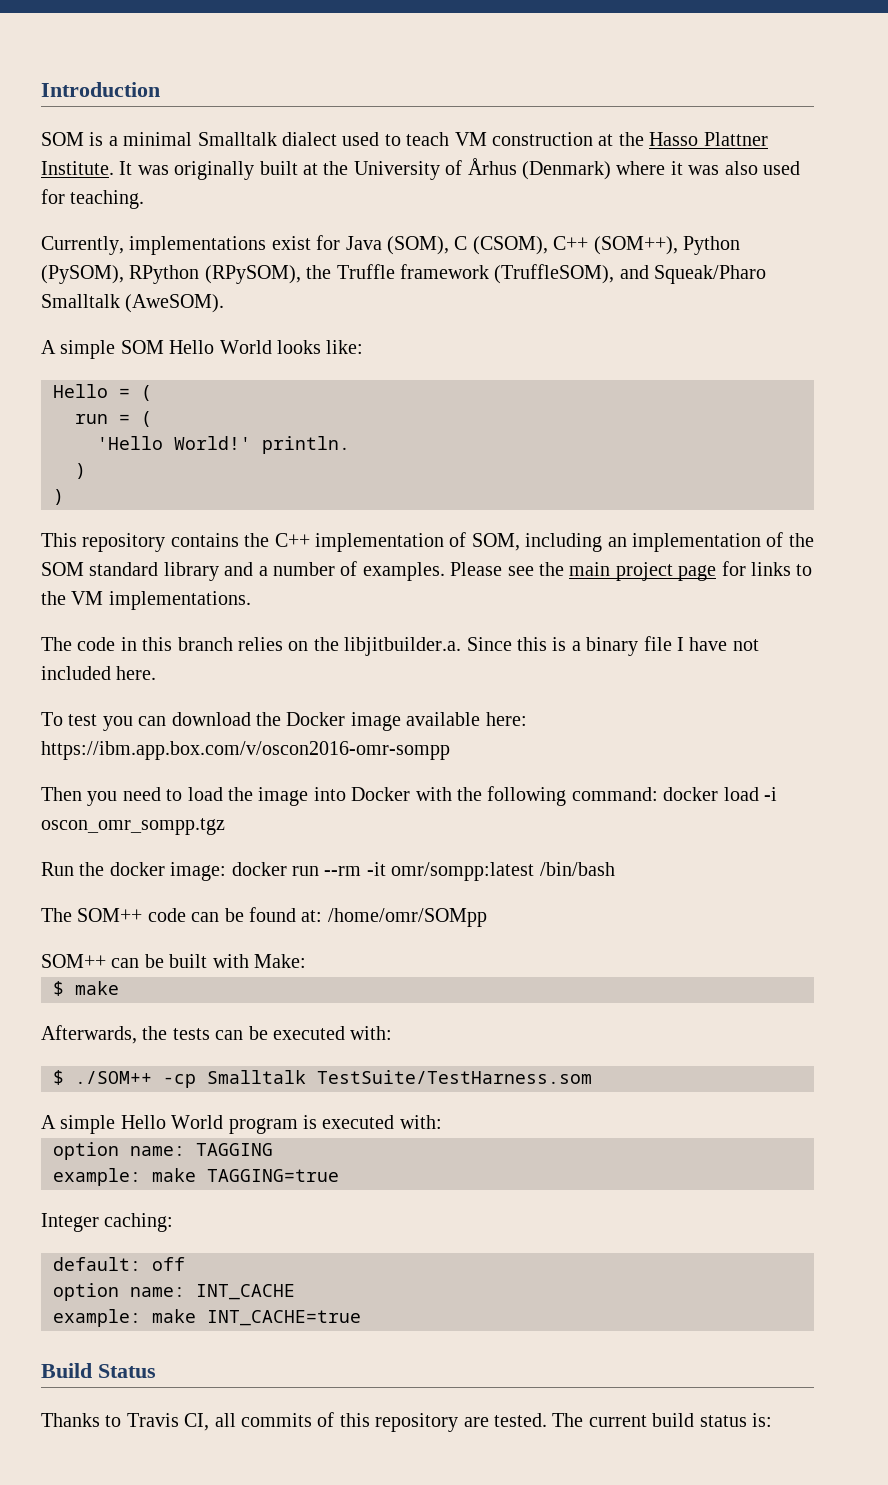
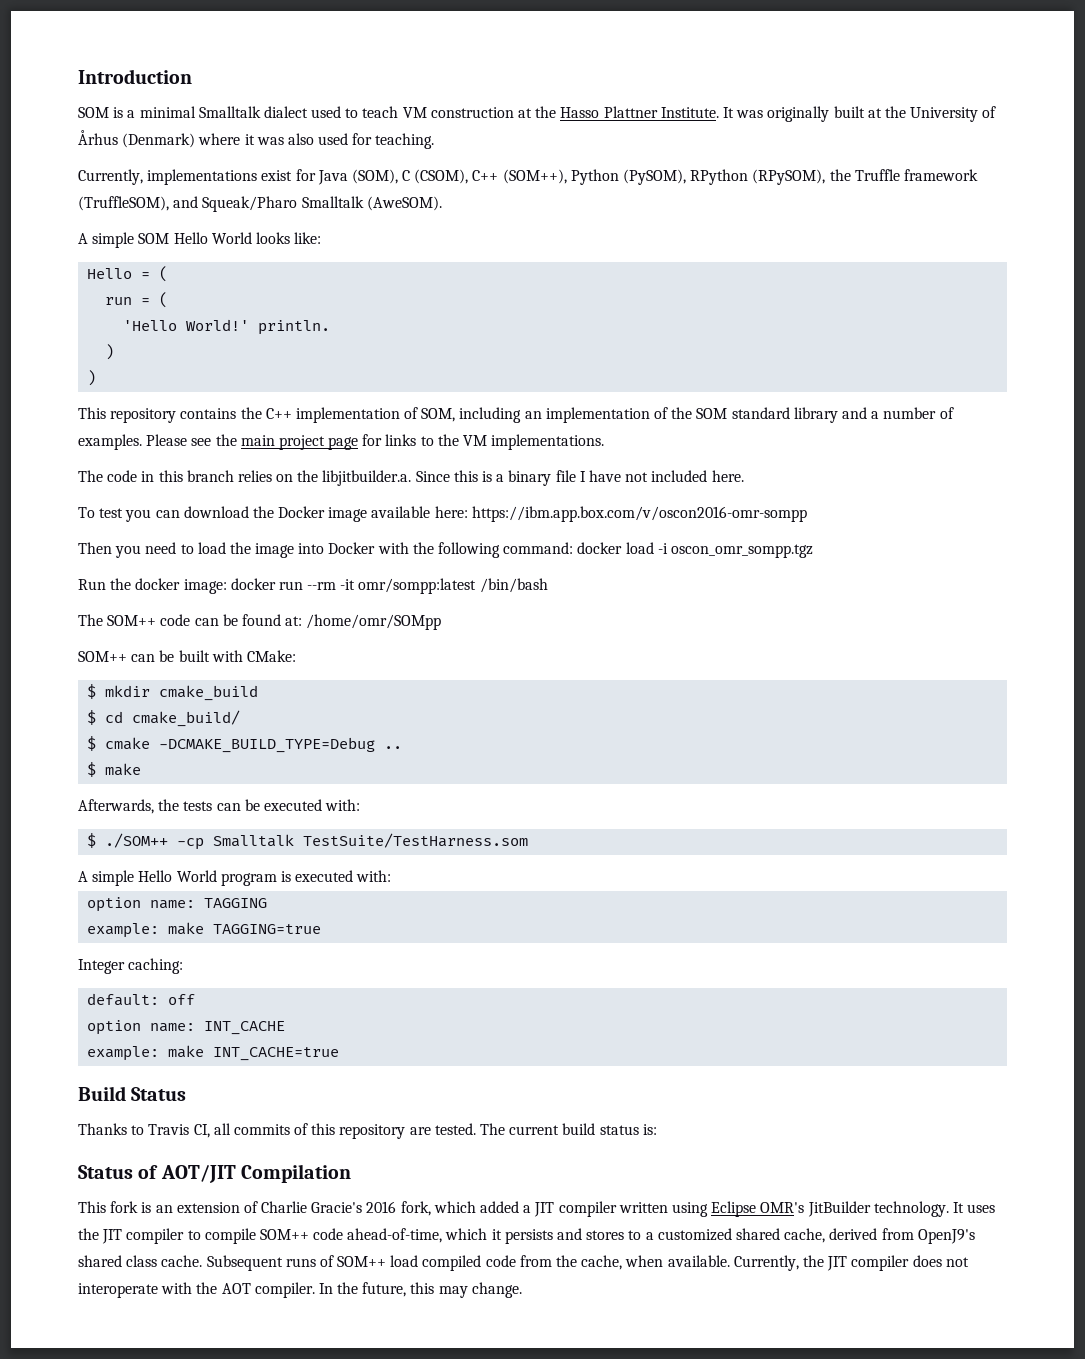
- SOM++ can be built with Make:
+ SOM++ can be built with CMake:
+ $ mkdir cmake_build
+ $ cd cmake_build/
+ $ cmake -DCMAKE_BUILD_TYPE=Debug ..
+ Status of AOT/JIT Compilation
+ This fork is an extension of Charlie Gracie's 2016 fork, which added a JIT compiler written using Eclipse OMR's JitBuilder technology. It uses the JIT compiler to compile SOM++ code ahead-of-time, which it persists and stores to a customized shared cache, derived from OpenJ9's shared class cache. Subsequent runs of SOM++ load compiled code from the cache, when available. Currently, the JIT compiler does not interoperate with the AOT compiler. In the future, this may change.

